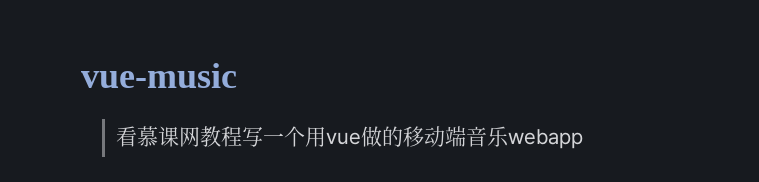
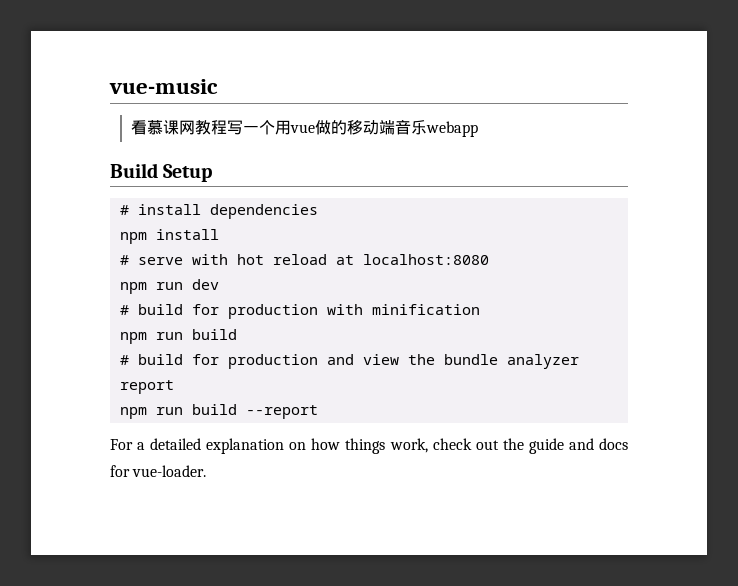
+ Build Setup
+ # install dependencies
+ npm install
+ # serve with hot reload at localhost:8080
+ npm run dev
+ # build for production with minification
+ npm run build
+ # build for production and view the bundle analyzer report
+ npm run build --report
+ For a detailed explanation on how things work, check out the guide and docs for vue-loader.

